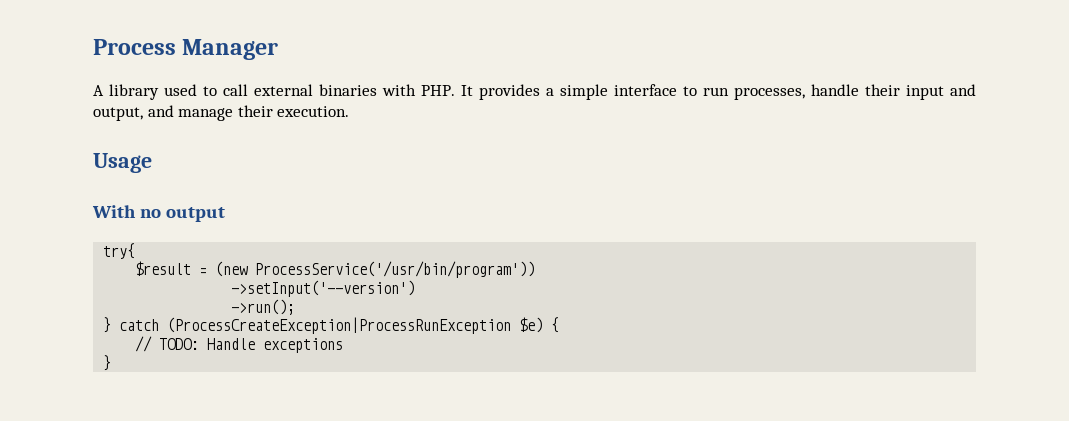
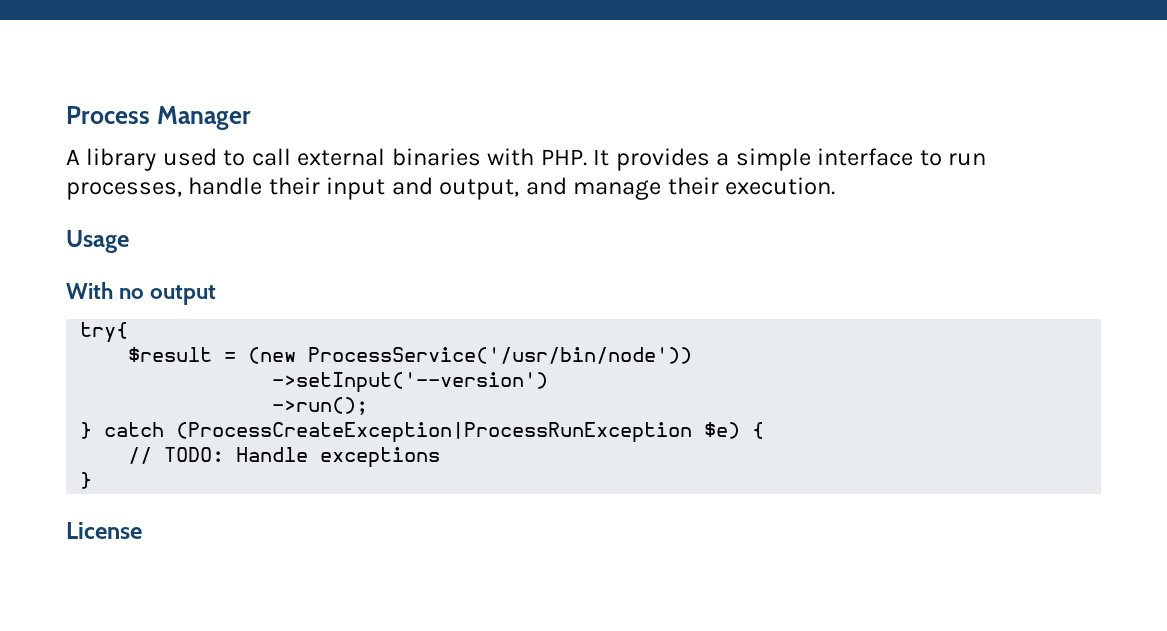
- $result = (new ProcessService('/usr/bin/program'))
+ $result = (new ProcessService('/usr/bin/node'))
+ License

